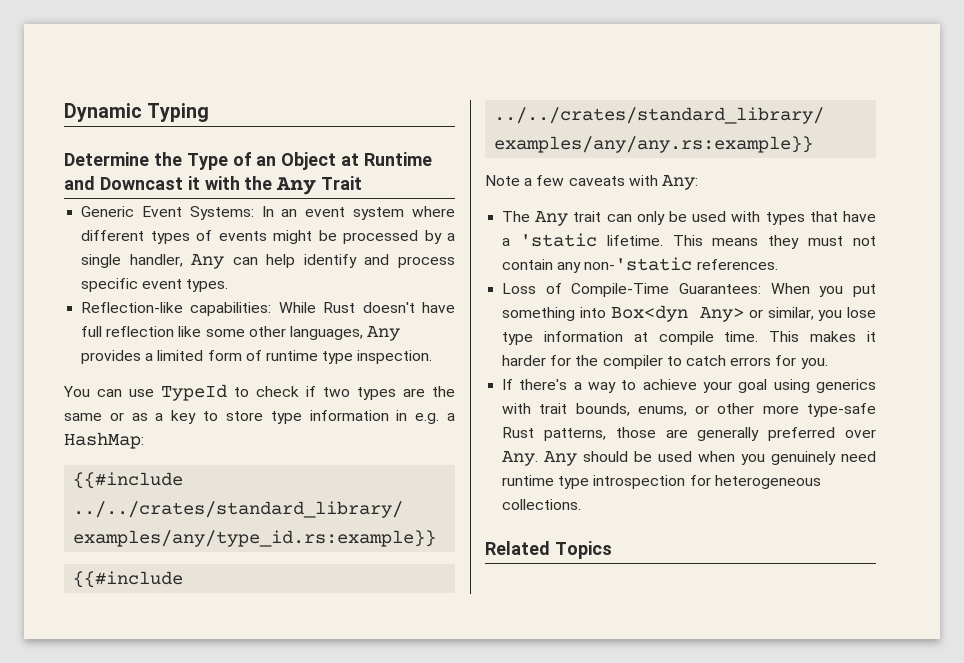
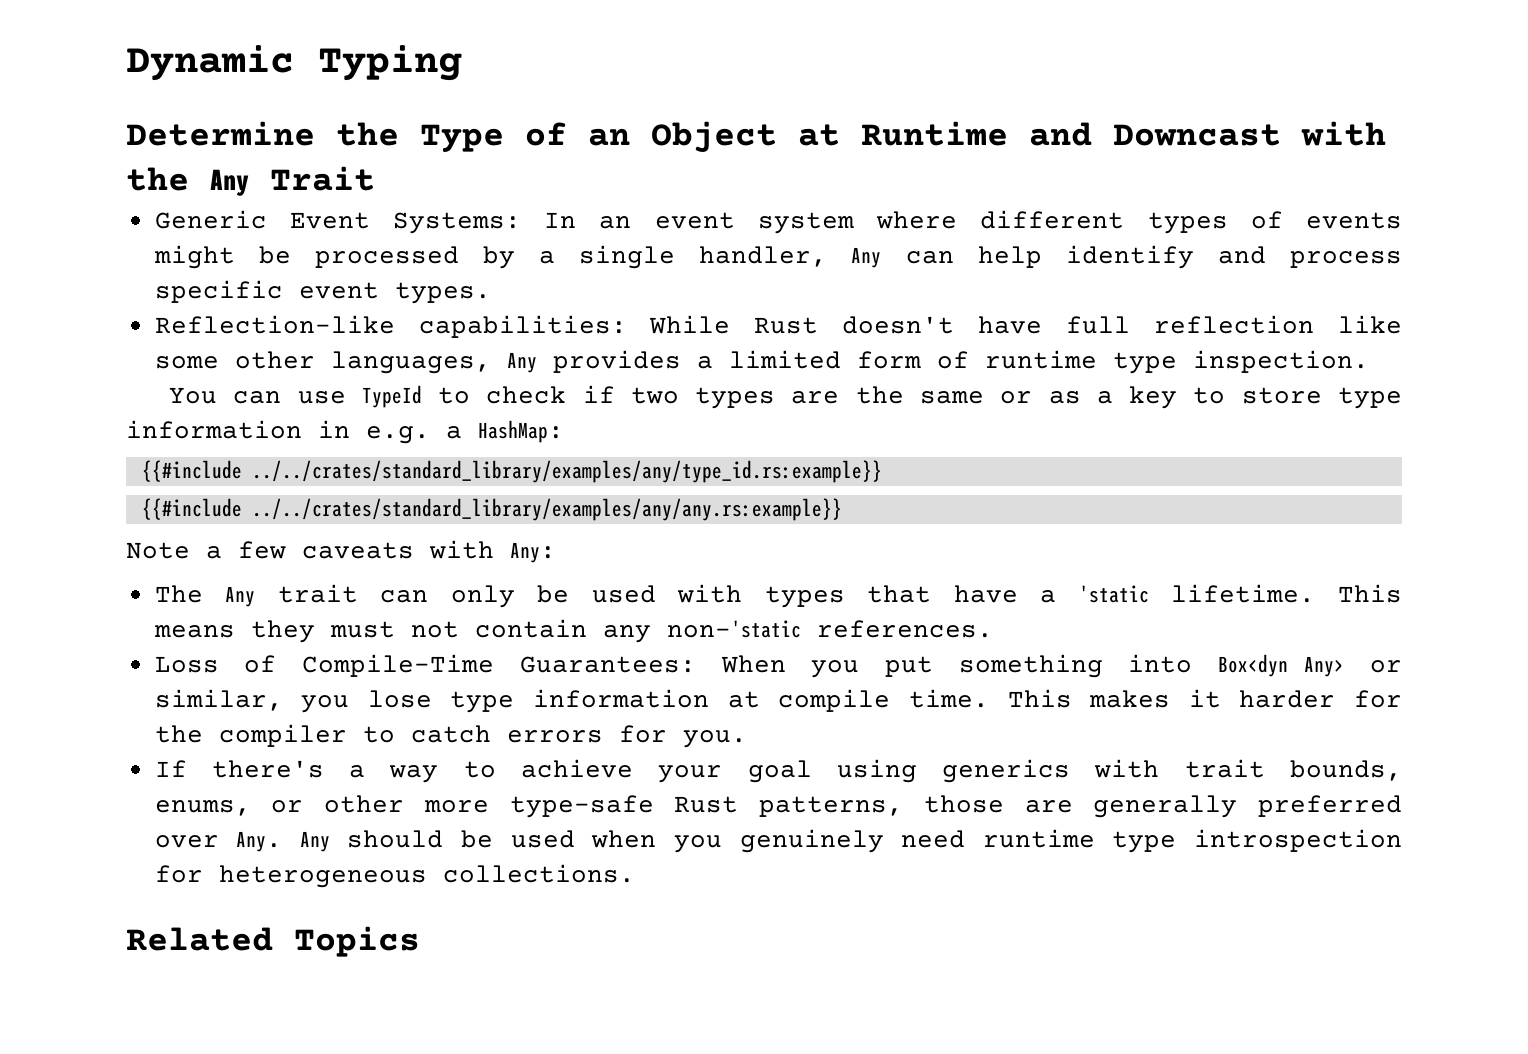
- Determine the Type of an Object at Runtime and Downcast it with the Any Trait
+ Determine the Type of an Object at Runtime and Downcast with the Any Trait

